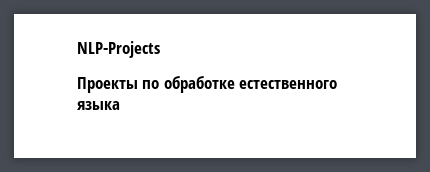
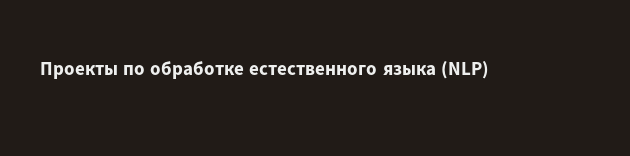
- NLP-Projects
- Проекты по обработке естественного языка
+ Проекты по обработке естественного языка (NLP)

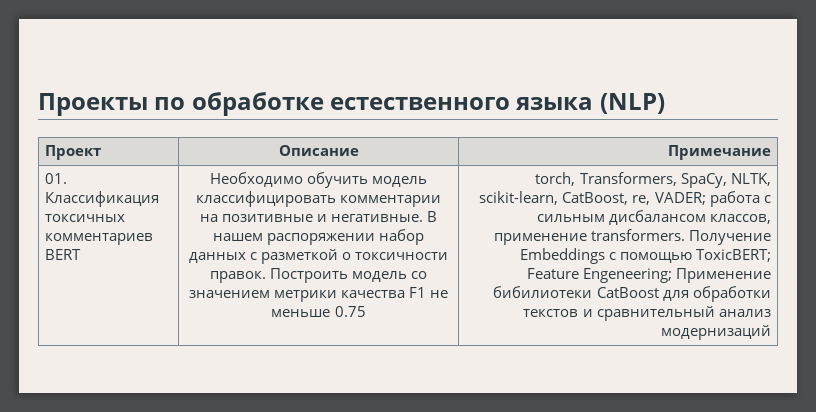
+ Проект | Описание | Примечание
+ 01. Классификация токсичных комментариев BERT | Необходимо обучить модель классифицировать комментарии на позитивные и негативные. В нашем распоряжении набор данных с разметкой о токсичности правок. Построить модель со значением метрики качества F1 не меньше 0.75 | torch, Transformers, SpaCy, NLTK, scikit-learn, CatBoost, re, VADER; работа с сильным дисбалансом классов, применение transformers. Получение Embeddings с помощью ToxicBERT; Feature Engeneering; Применение бибилиотеки CatBoost для обработки текстов и сравнительный анализ модернизаций

